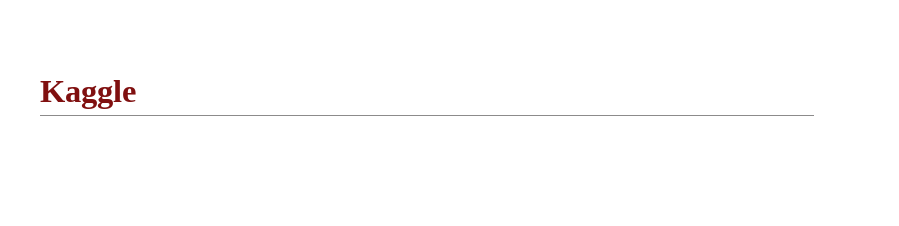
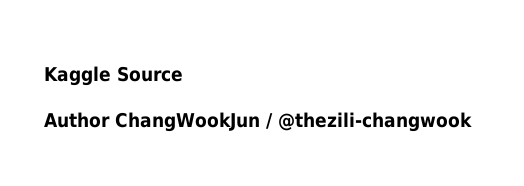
- Kaggle
+ Kaggle Source
+ Author ChangWookJun / @thezili-changwook

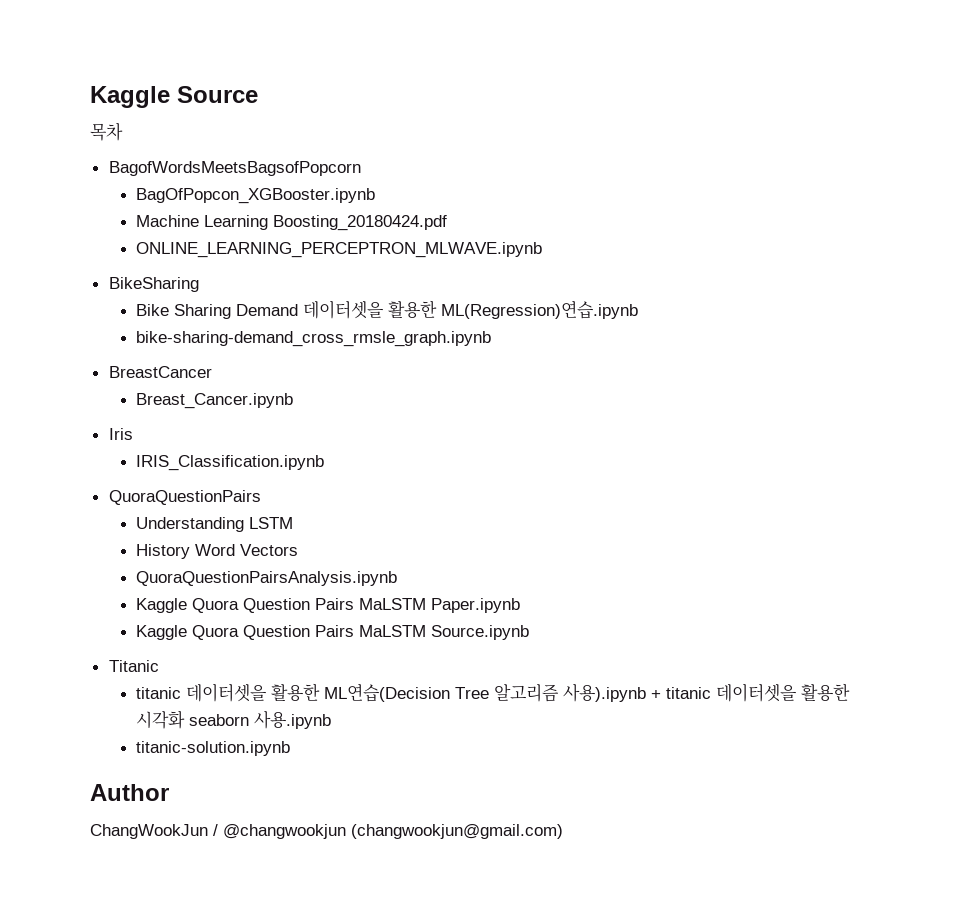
+ 목차
+ BagofWordsMeetsBagsofPopcorn
+ BagOfPopcon_XGBooster.ipynb
+ Machine Learning Boosting_20180424.pdf
+ ONLINE_LEARNING_PERCEPTRON_MLWAVE.ipynb
+ BikeSharing
+ Bike Sharing Demand 데이터셋을 활용한 ML(Regression)연습.ipynb
+ bike-sharing-demand_cross_rmsle_graph.ipynb
+ BreastCancer
+ Breast_Cancer.ipynb
+ Iris
+ IRIS_Classification.ipynb
+ QuoraQuestionPairs
+ Understanding LSTM
+ History Word Vectors
+ QuoraQuestionPairsAnalysis.ipynb
+ Kaggle Quora Question Pairs MaLSTM Paper.ipynb
+ Kaggle Quora Question Pairs MaLSTM Source.ipynb
+ Titanic
+ titanic 데이터셋을 활용한 ML연습(Decision Tree 알고리즘 사용).ipynb + titanic 데이터셋을 활용한 시각화 seaborn 사용.ipynb
+ titanic-solution.ipynb
- Author ChangWookJun / @thezili-changwook
+ Author
+ ChangWookJun / @changwookjun (changwookjun@gmail.com)

